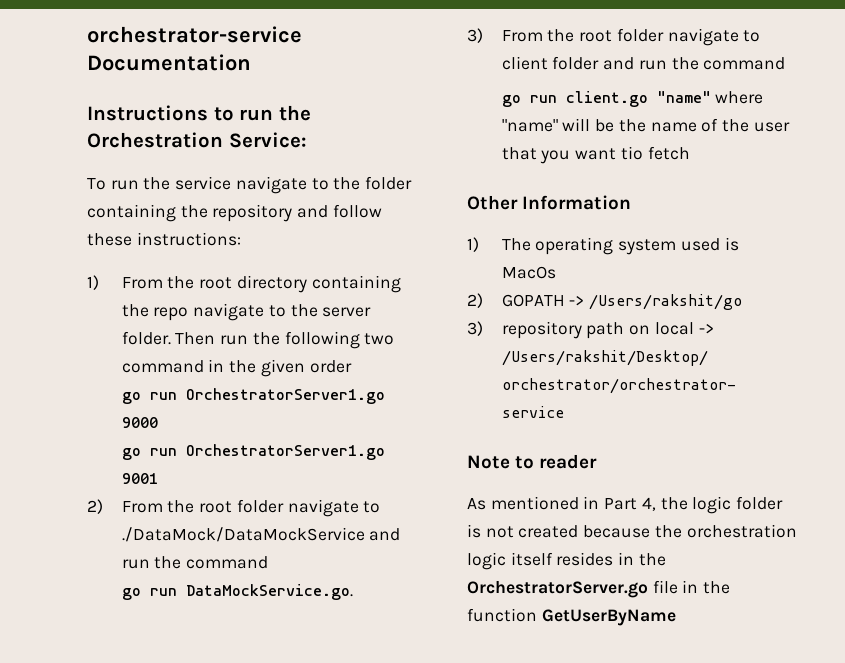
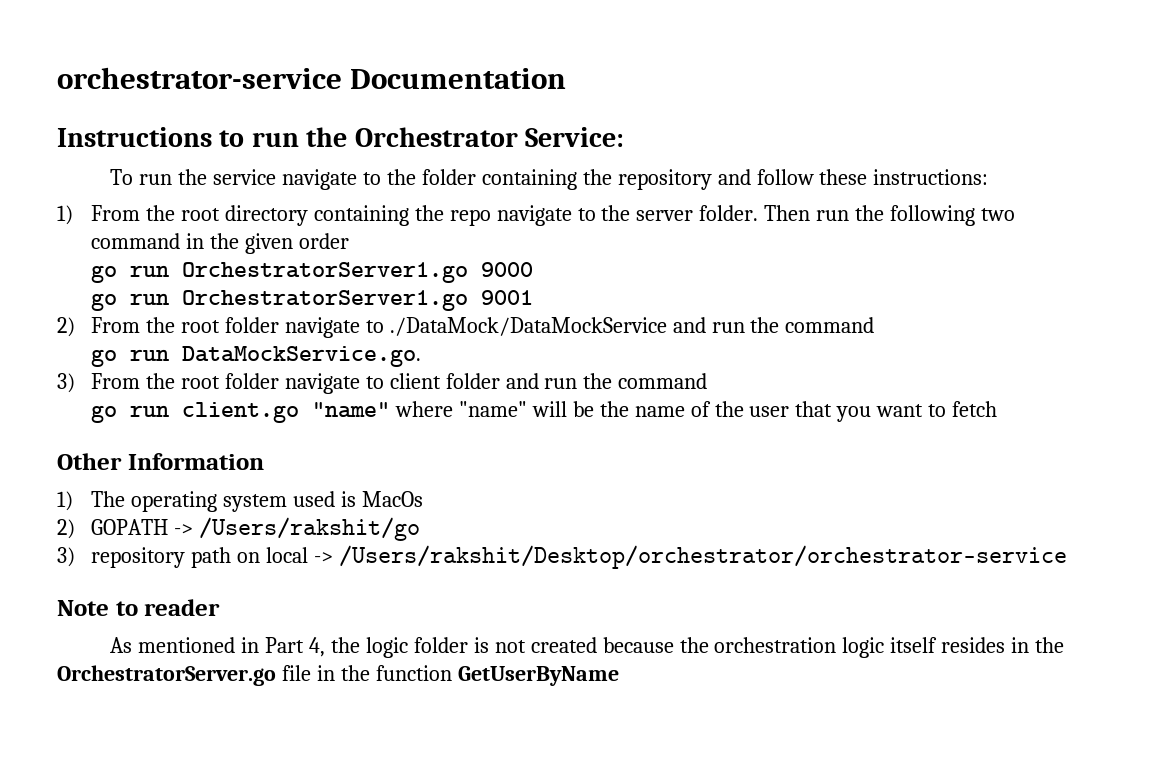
- Instructions to run the Orchestration Service:
+ Instructions to run the Orchestrator Service:
- go run client.go "name" where "name" will be the name of the user that you want tio fetch
+ go run client.go "name" where "name" will be the name of the user that you want to fetch

